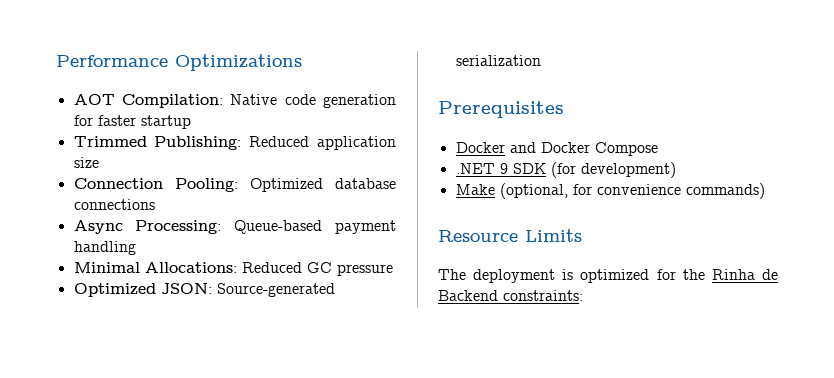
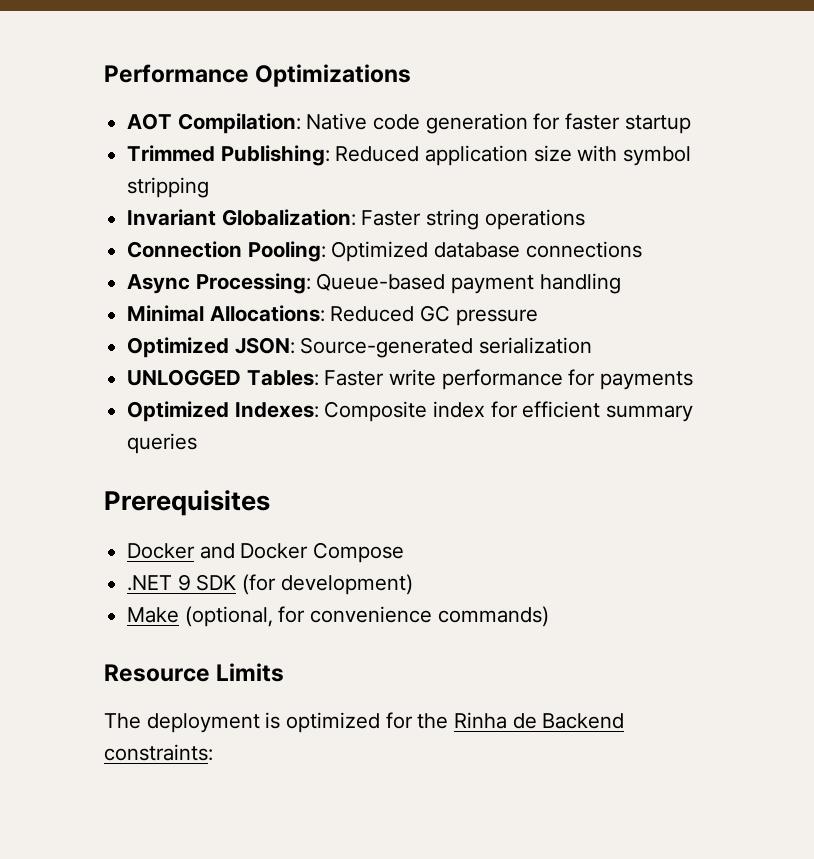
- Trimmed Publishing: Reduced application size
+ Trimmed Publishing: Reduced application size with symbol stripping
+ Invariant Globalization: Faster string operations
+ UNLOGGED Tables: Faster write performance for payments
+ Optimized Indexes: Composite index for efficient summary queries

